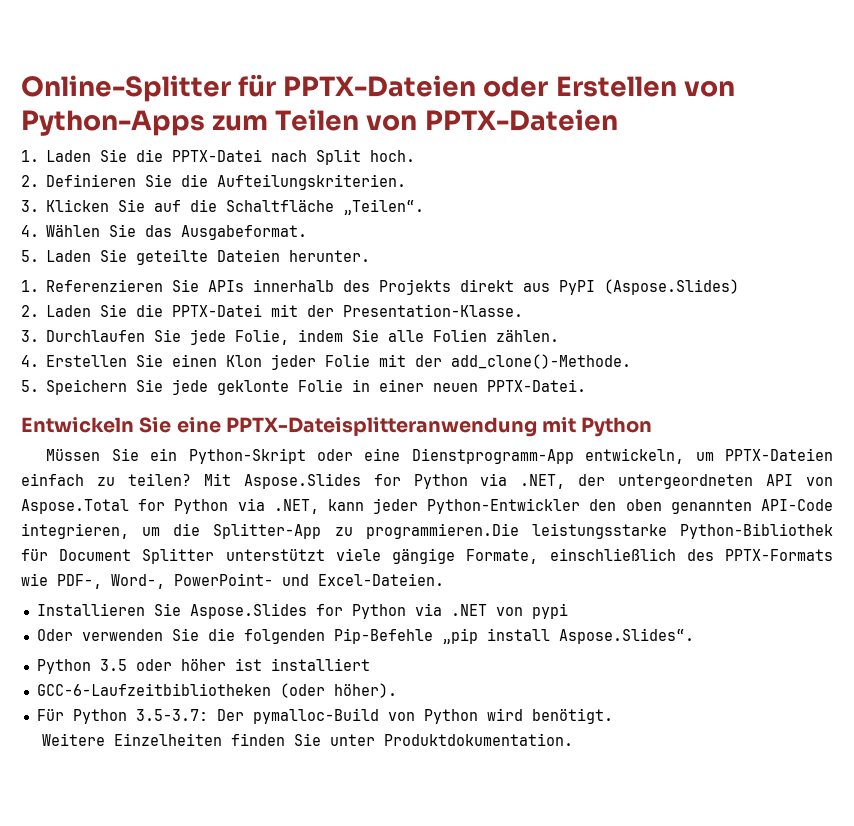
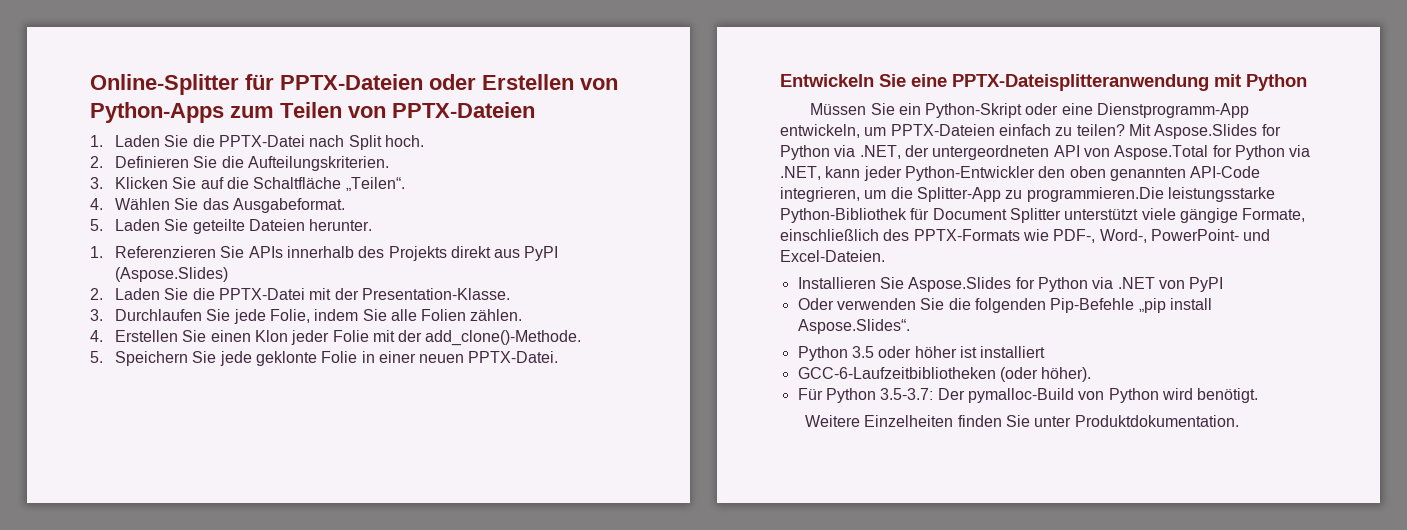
- Installieren Sie Aspose.Slides for Python via .NET von pypi
+ Installieren Sie Aspose.Slides for Python via .NET von PyPI

